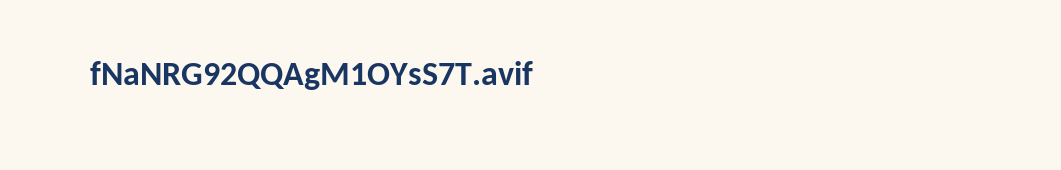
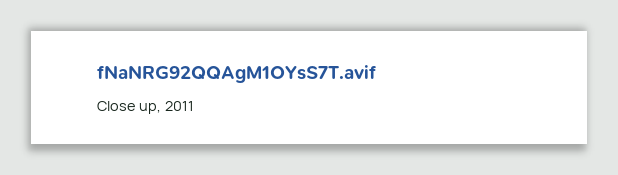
+ Close up, 2011

